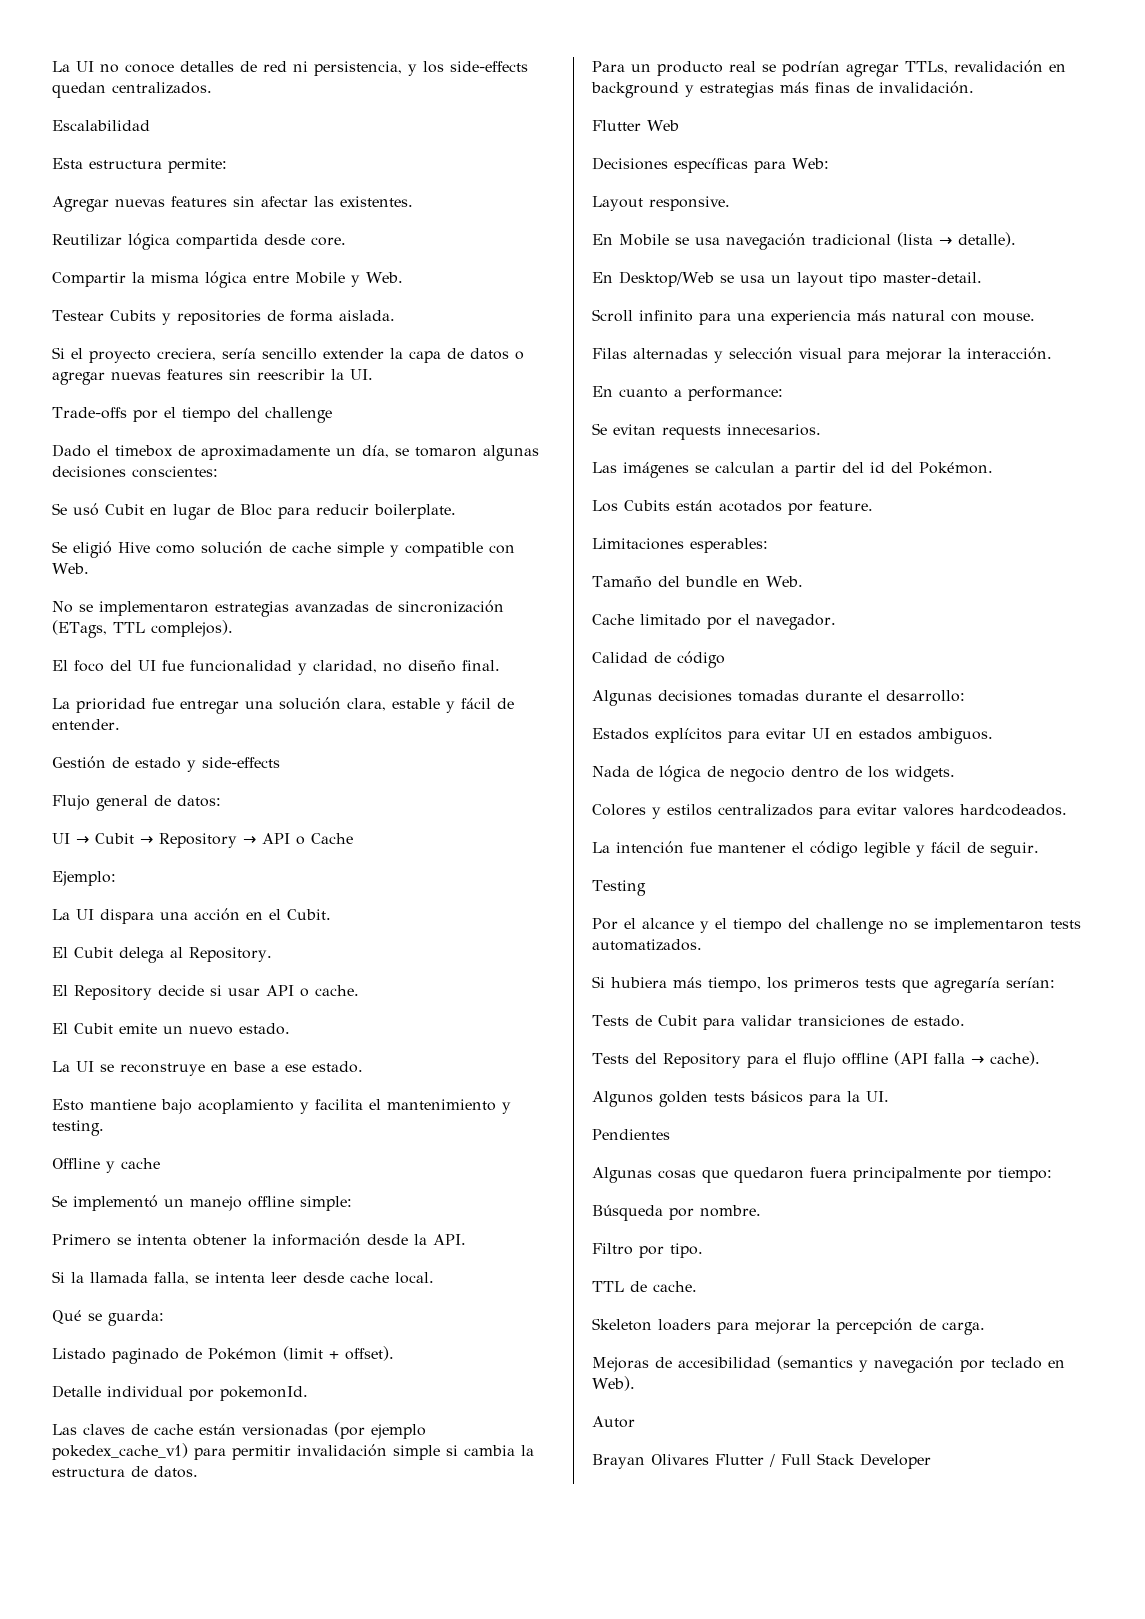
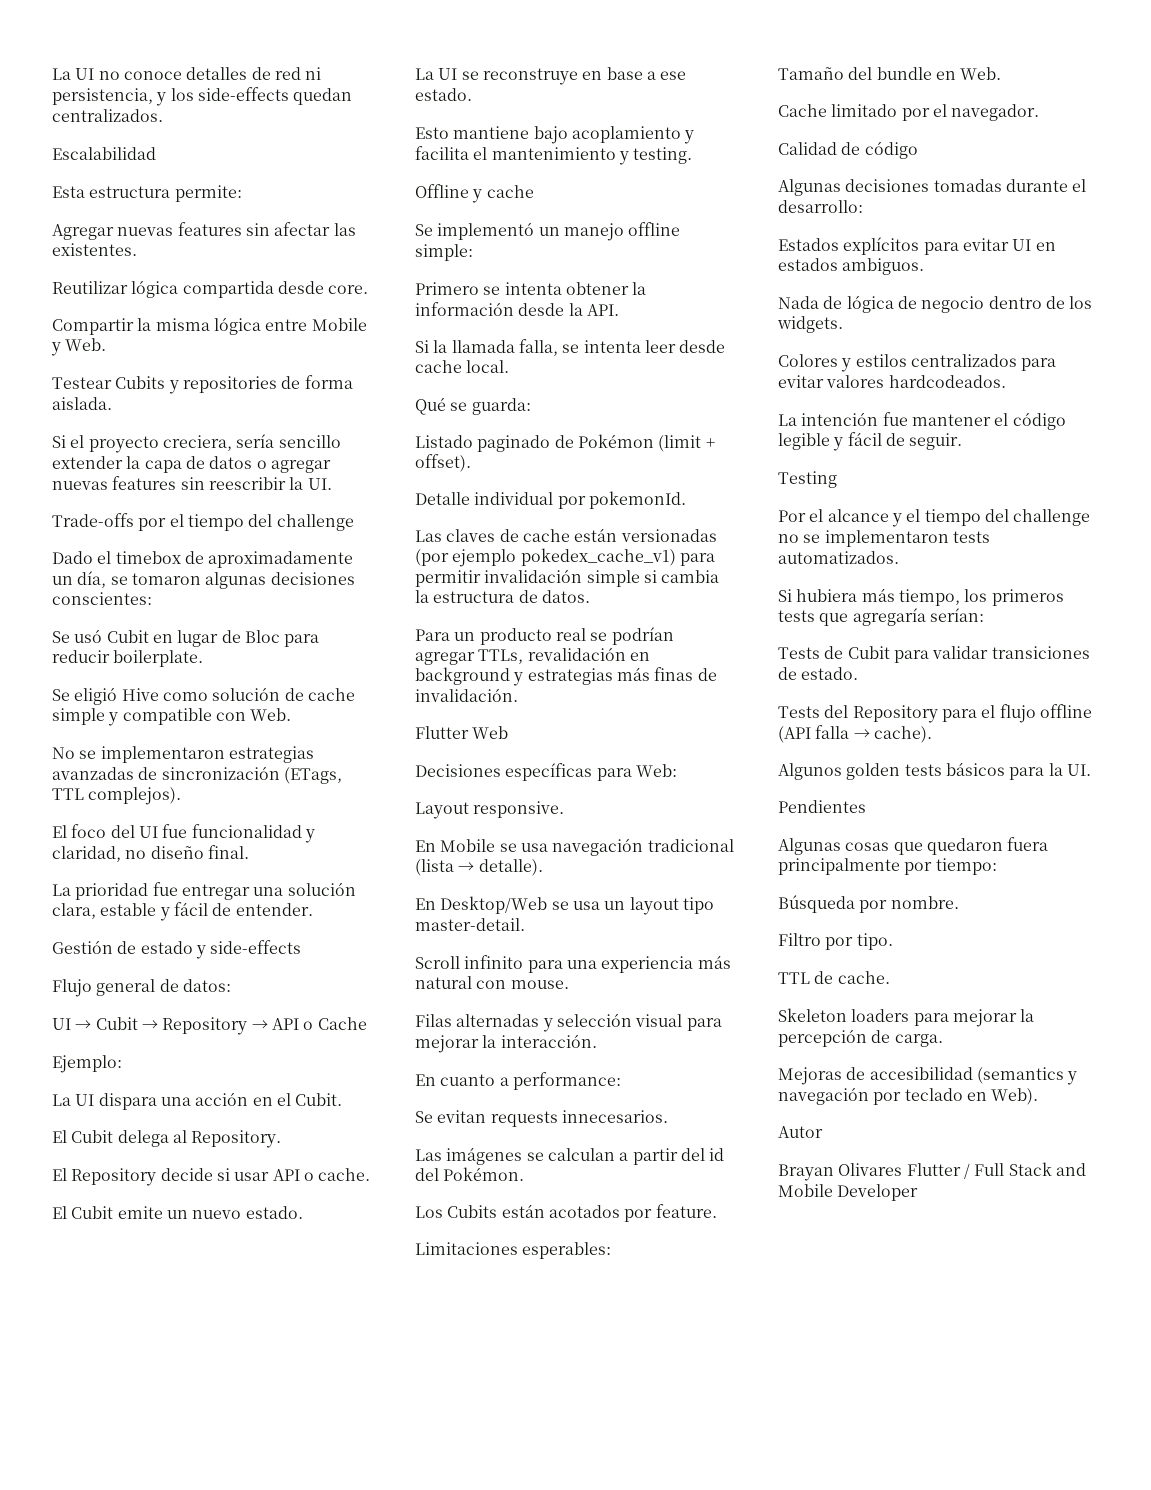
- Brayan Olivares Flutter / Full Stack Developer
+ Brayan Olivares Flutter / Full Stack and Mobile Developer

